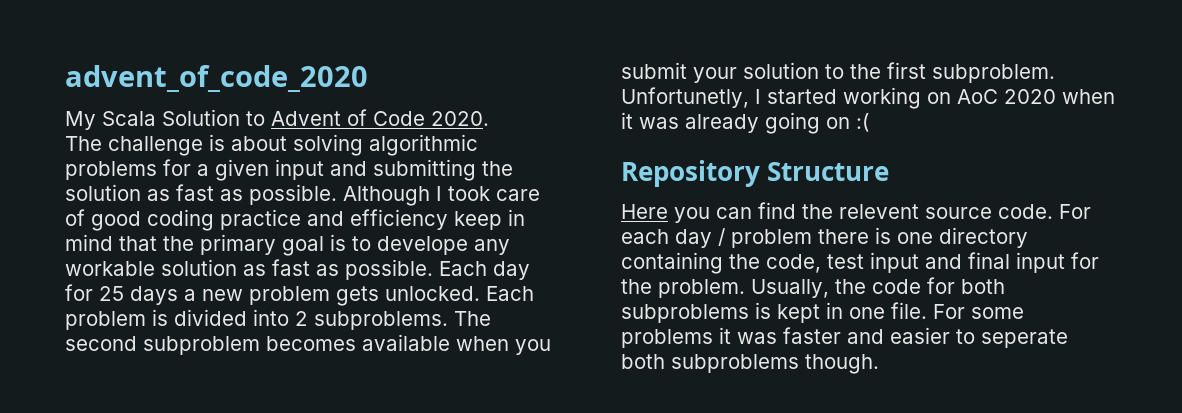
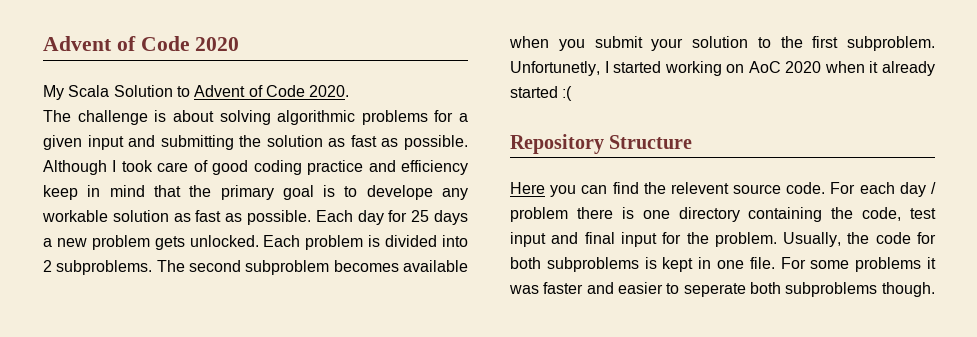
- advent_of_code_2020
+ Advent of Code 2020
- Unfortunetly, I started working on AoC 2020 when it was already going on :(
+ Unfortunetly, I started working on AoC 2020 when it already started :(

